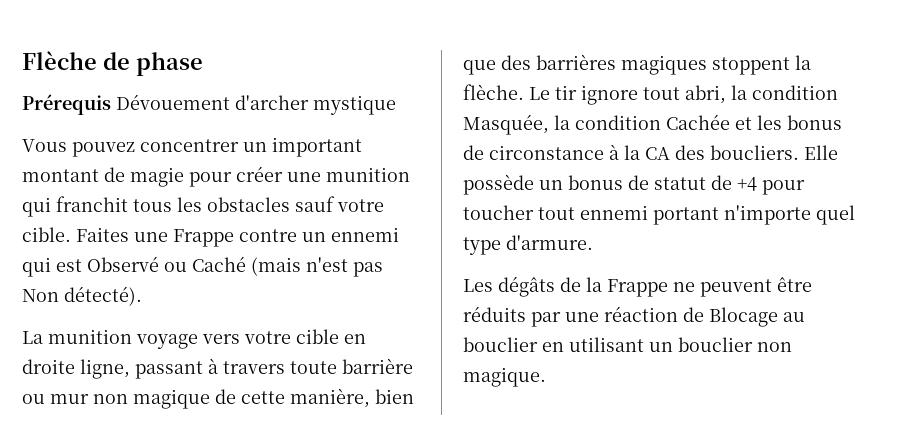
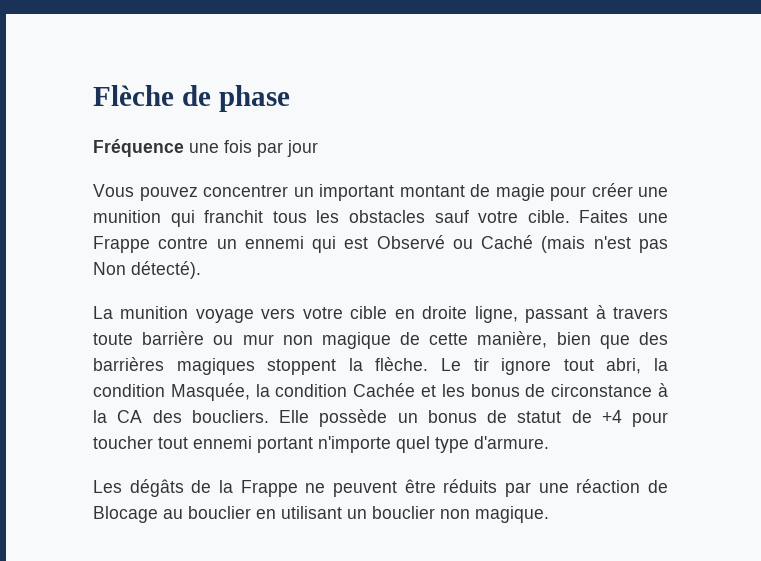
- Prérequis Dévouement d'archer mystique
+ Fréquence une fois par jour

